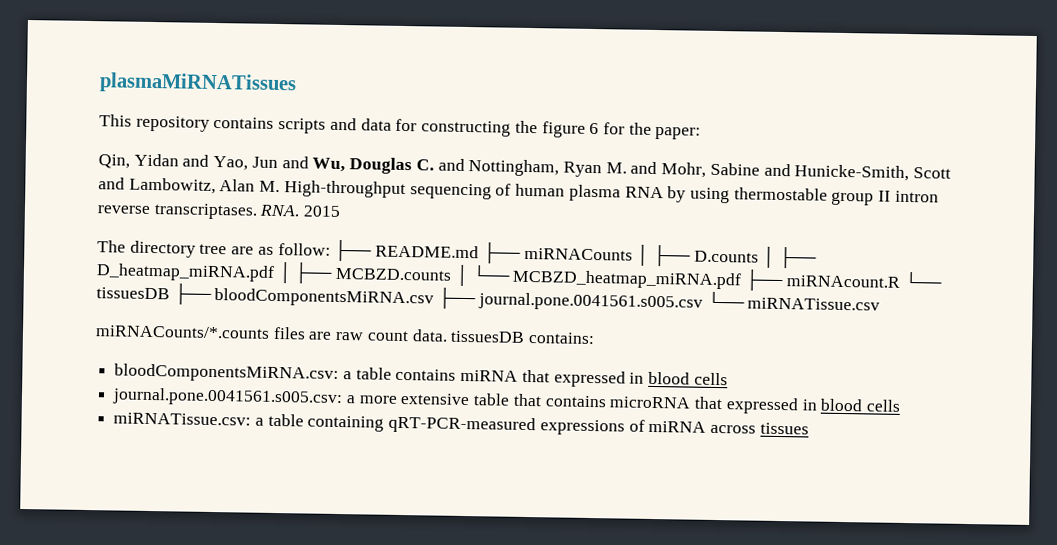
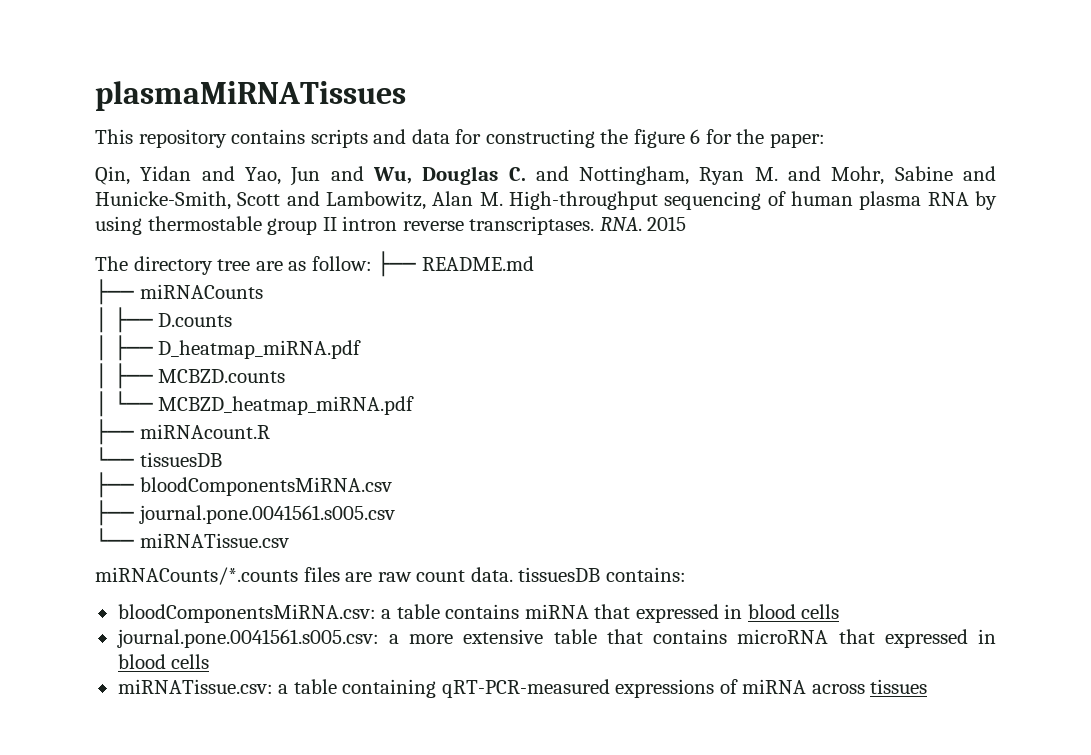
- The directory tree are as follow: ├── README.md ├── miRNACounts │ ├── D.counts │ ├── D_heatmap_miRNA.pdf │ ├── MCBZD.counts │ └── MCBZD_heatmap_miRNA.pdf ├── miRNAcount.R └── tissuesDB ├── bloodComponentsMiRNA.csv ├── journal.pone.0041561.s005.csv └── miRNATissue.csv
+ The directory tree are as follow: ├── README.md
+ ├── miRNACounts
+ │ ├── D.counts
+ │ ├── D_heatmap_miRNA.pdf
+ │ ├── MCBZD.counts
+ │ └── MCBZD_heatmap_miRNA.pdf
+ ├── miRNAcount.R
+ └── tissuesDB
+ ├── bloodComponentsMiRNA.csv
+ ├── journal.pone.0041561.s005.csv
+ └── miRNATissue.csv

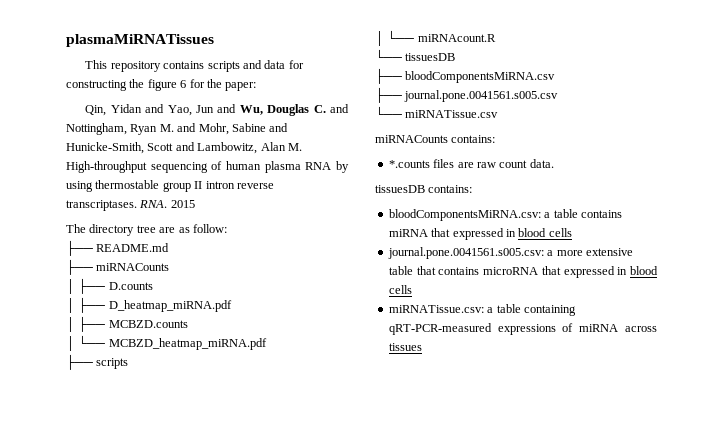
- The directory tree are as follow: ├── README.md
+ The directory tree are as follow:
+ ├── README.md
- ├── miRNAcount.R
+ ├── scripts
+ │ └── miRNAcount.R
- miRNACounts/*.counts files are raw count data. tissuesDB contains:
+ miRNACounts contains:
+ *.counts files are raw count data.
+ tissuesDB contains:

